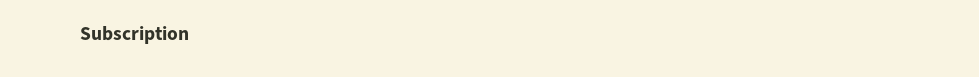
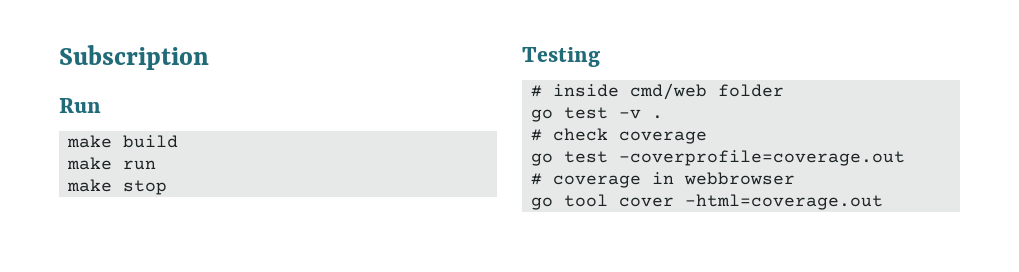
+ Run
+ make build
+ make run
+ make stop
+ Testing
+ # inside cmd/web folder
+ go test -v .
+ # check coverage
+ go test -coverprofile=coverage.out
+ # coverage in webbrowser
+ go tool cover -html=coverage.out

